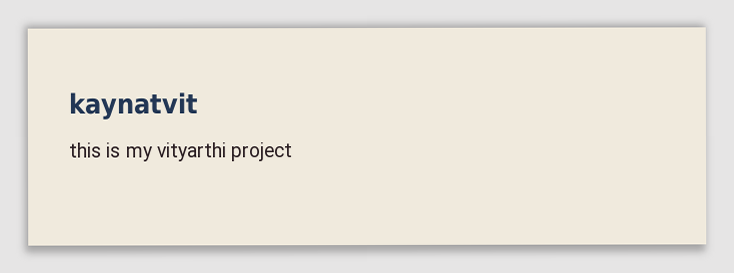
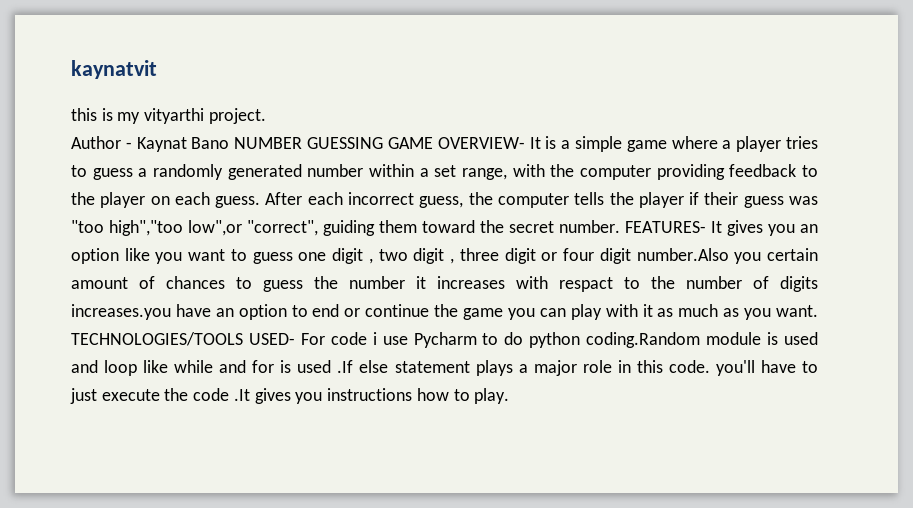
- this is my vityarthi project
+ this is my vityarthi project.
+ Author - Kaynat Bano NUMBER GUESSING GAME OVERVIEW- It is a simple game where a player tries to guess a randomly generated number within a set range, with the computer providing feedback to the player on each guess. After each incorrect guess, the computer tells the player if their guess was "too high","too low",or "correct", guiding them toward the secret number. FEATURES- It gives you an option like you want to guess one digit , two digit , three digit or four digit number.Also you certain amount of chances to guess the number it increases with respact to the number of digits increases.you have an option to end or continue the game you can play with it as much as you want. TECHNOLOGIES/TOOLS USED- For code i use Pycharm to do python coding.Random module is used and loop like while and for is used .If else statement plays a major role in this code. you'll have to just execute the code .It gives you instructions how to play.

